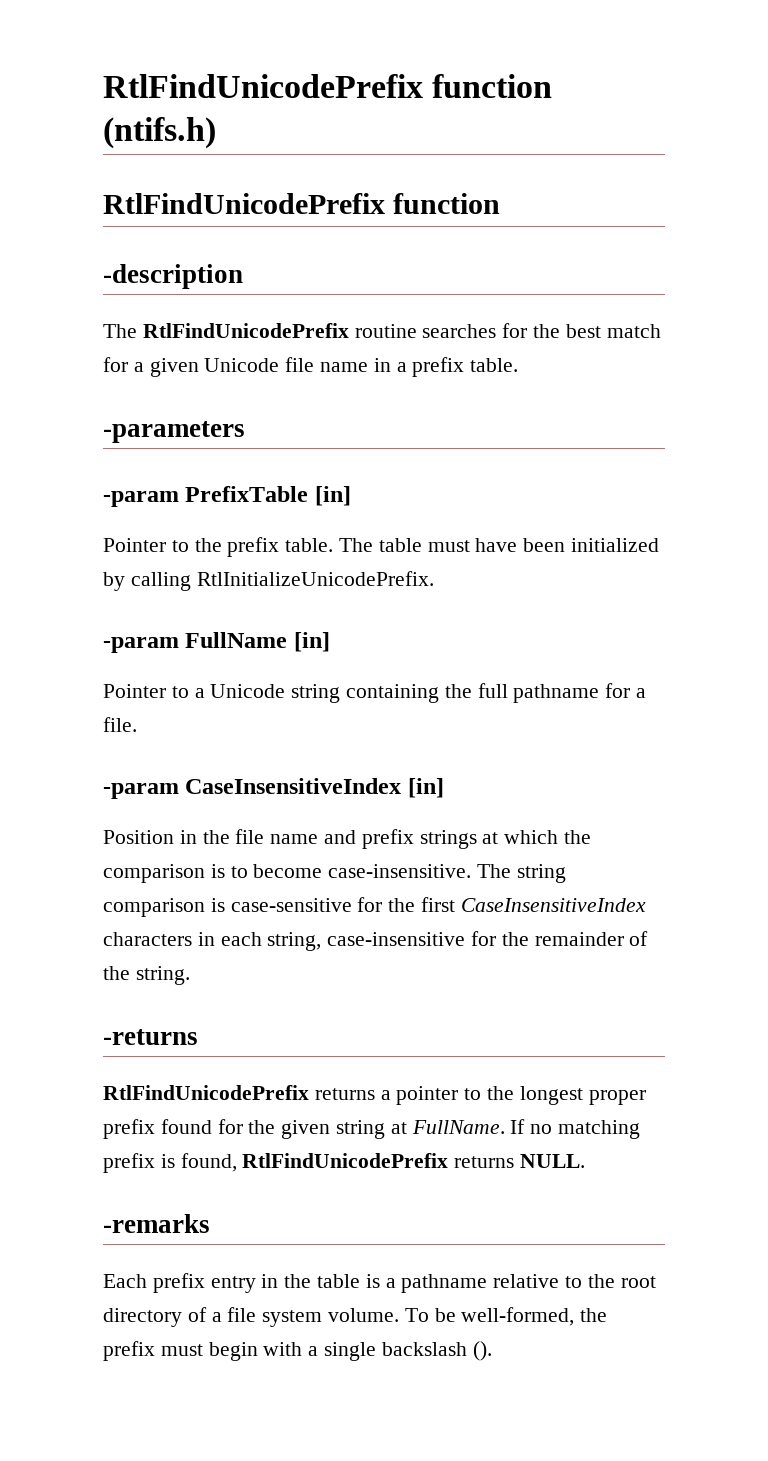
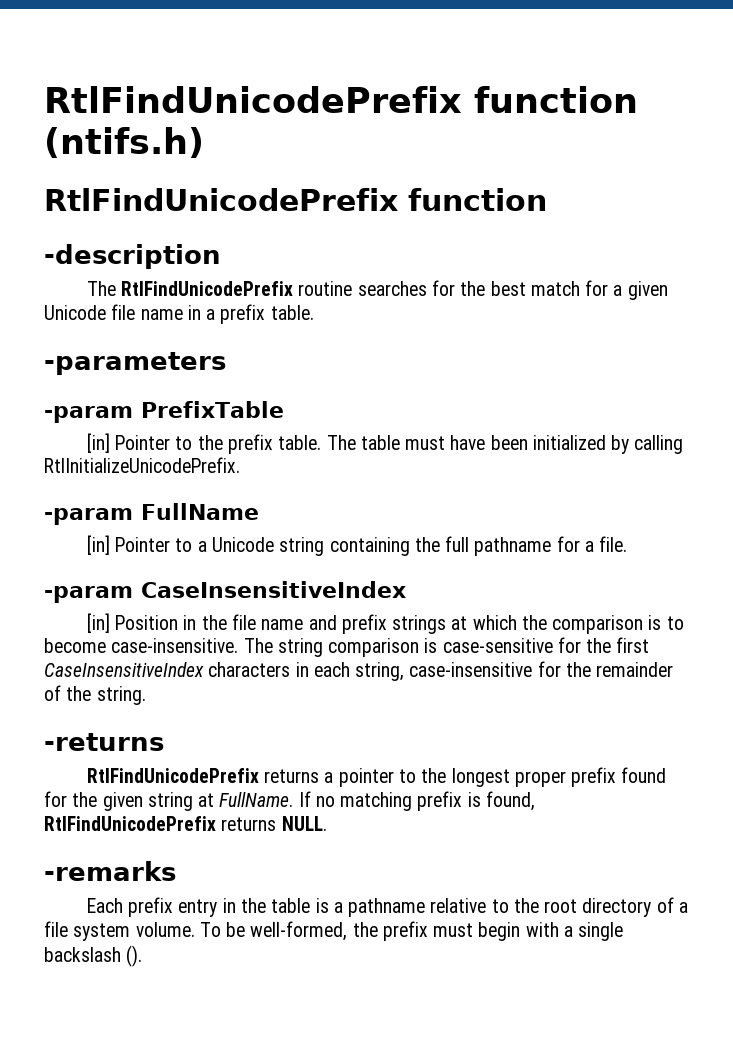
- -param PrefixTable [in]
- Pointer to the prefix table.
+ -param PrefixTable
+ [in] Pointer to the prefix table.
- -param FullName [in]
- Pointer to a Unicode string containing the full pathname for a file.
+ -param FullName
+ [in] Pointer to a Unicode string containing the full pathname for a file.
- -param CaseInsensitiveIndex [in]
- Position in the file name and prefix strings at which the comparison is to become case-insensitive.
+ -param CaseInsensitiveIndex
+ [in] Position in the file name and prefix strings at which the comparison is to become case-insensitive.

